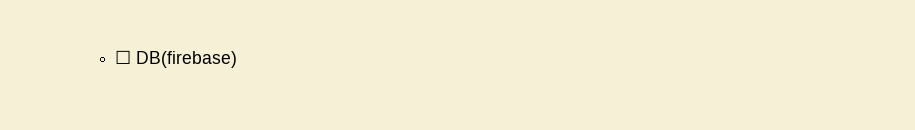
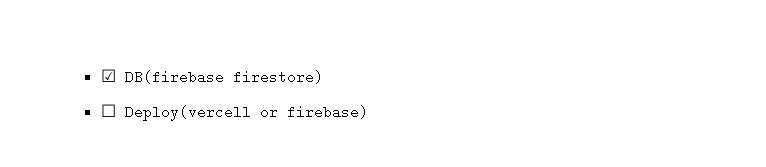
- ☐ DB(firebase)
+ ☑ DB(firebase firestore)
+ ☐ Deploy(vercell or firebase)

